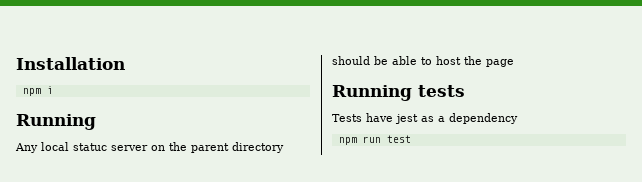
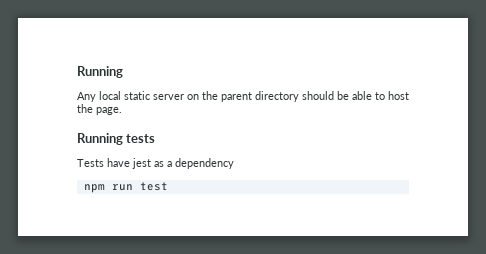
- Installation
- npm i
- Any local statuc server on the parent directory should be able to host the page
+ Any local static server on the parent directory should be able to host the page.

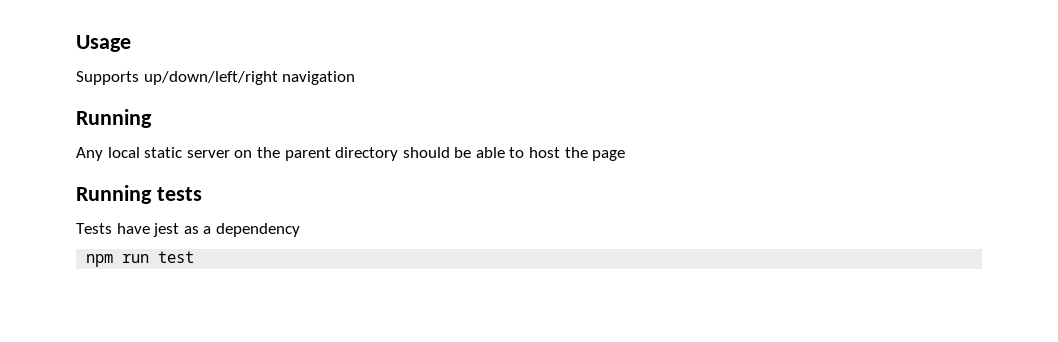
+ Usage
+ Supports up/down/left/right navigation
- Any local static server on the parent directory should be able to host the page.
+ Any local static server on the parent directory should be able to host the page

